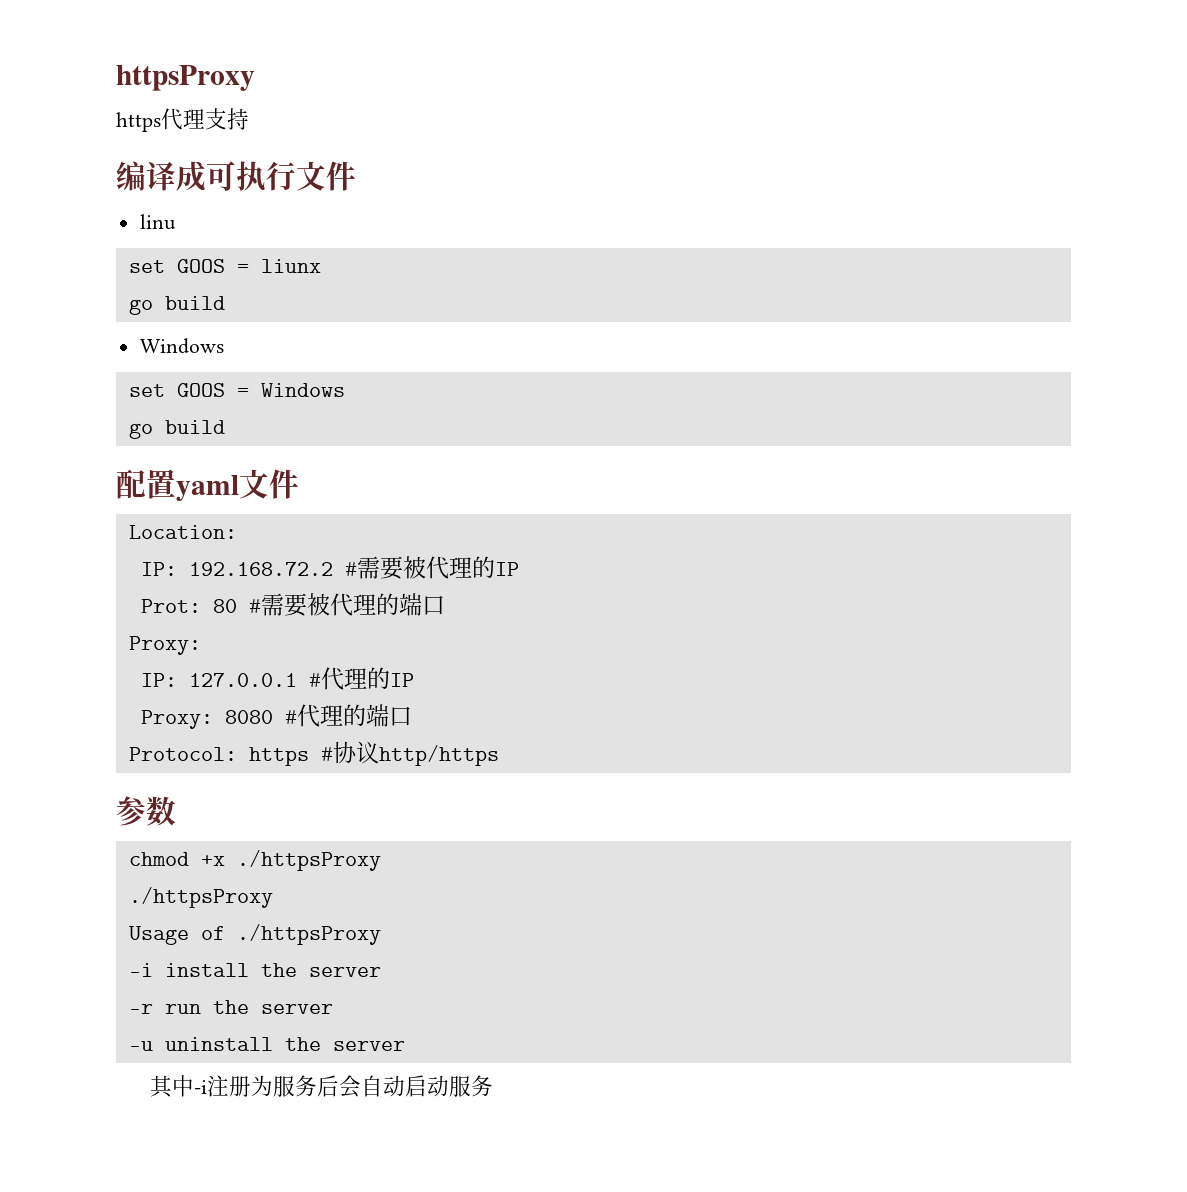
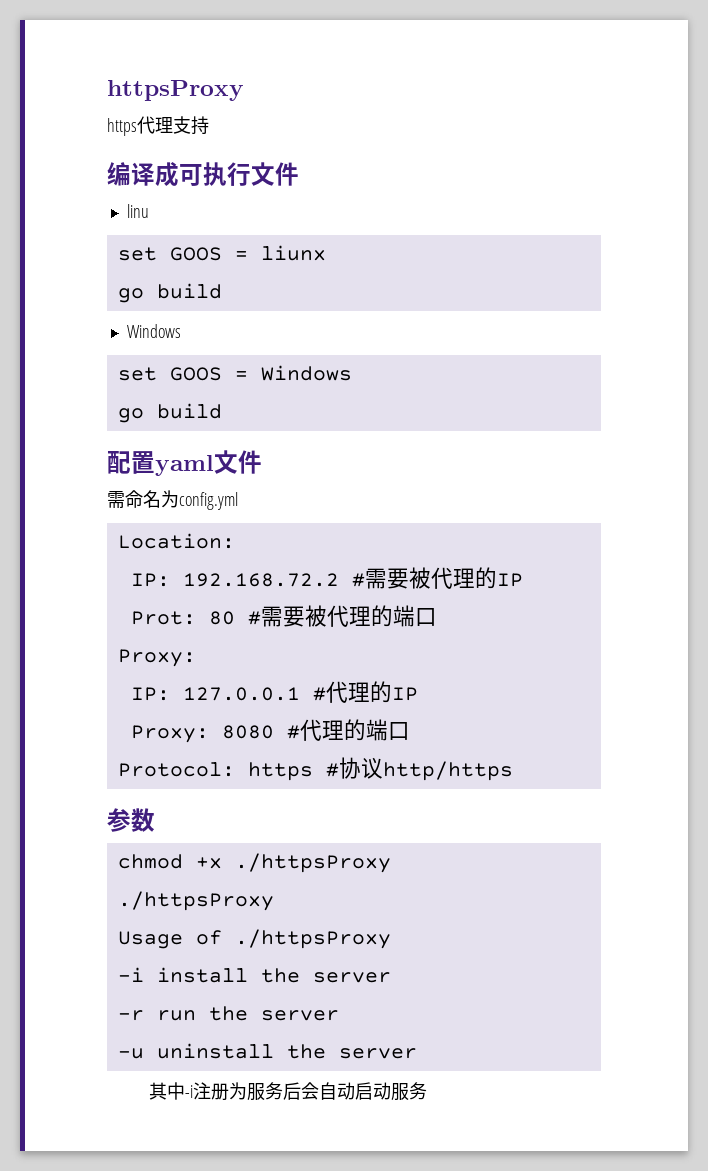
+ 需命名为config.yml

